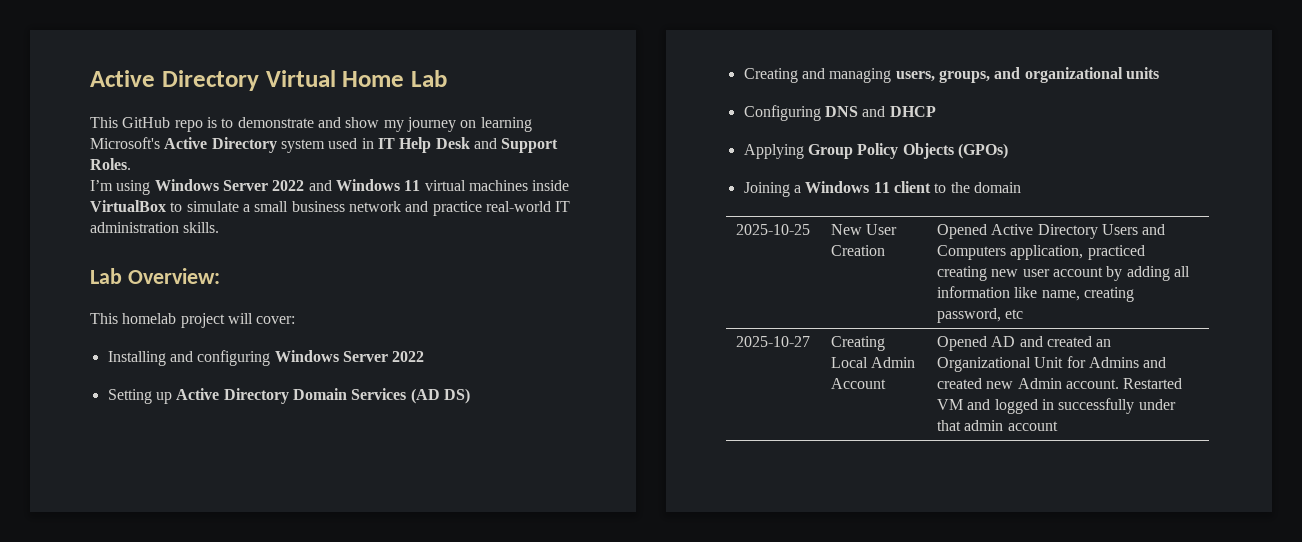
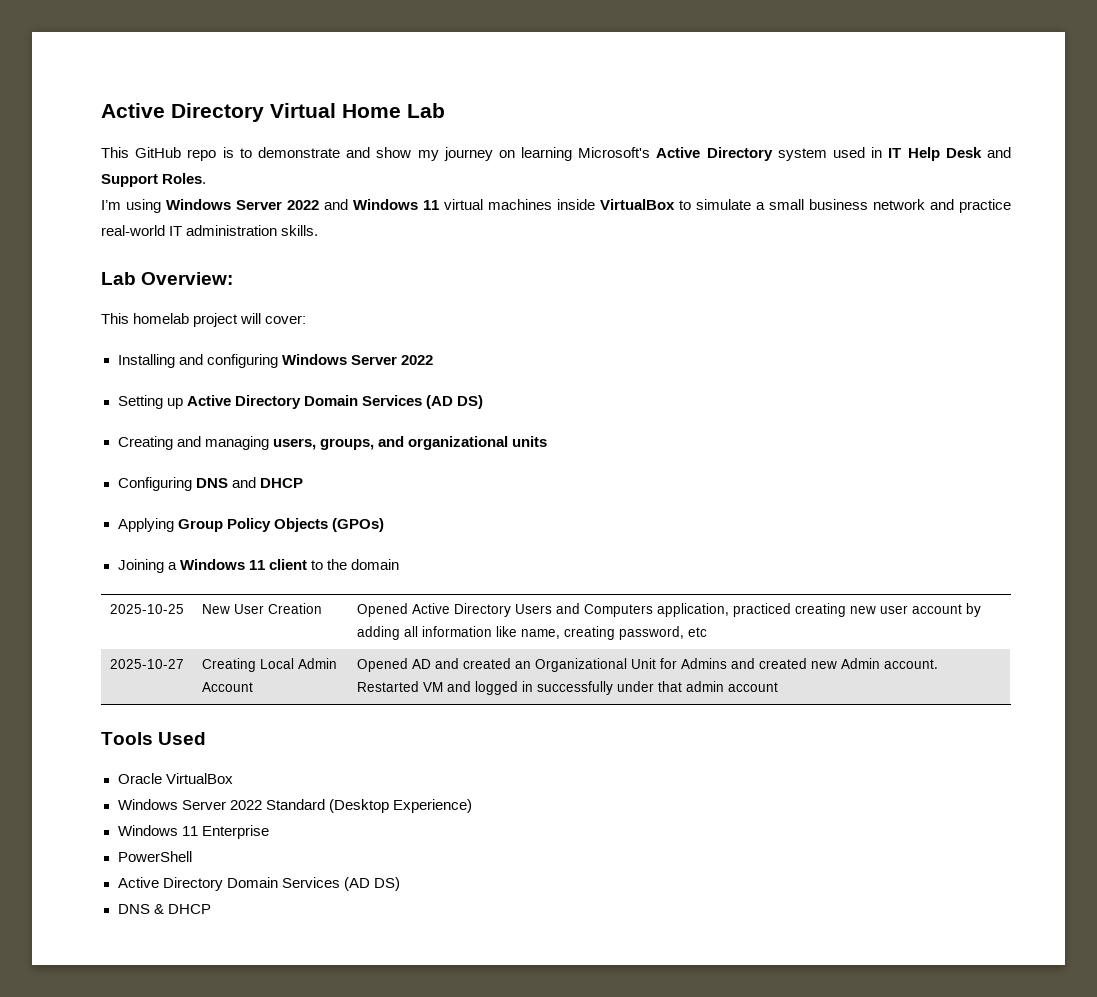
+ Tools Used
+ Oracle VirtualBox
+ Windows Server 2022 Standard (Desktop Experience)
+ Windows 11 Enterprise
+ PowerShell
+ Active Directory Domain Services (AD DS)
+ DNS & DHCP

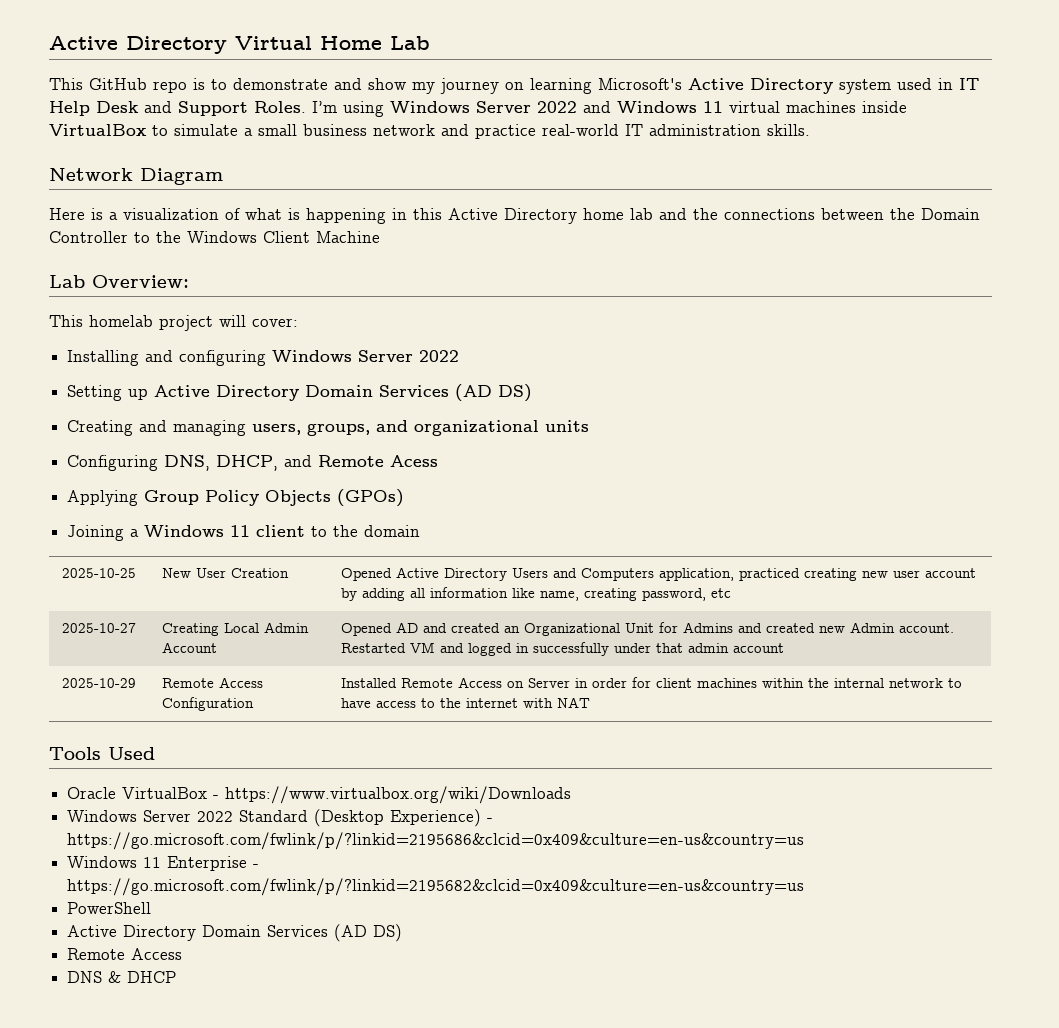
- This GitHub repo is to demonstrate and show my journey on learning Microsoft's Active Directory system used in IT Help Desk and Support Roles.
- I’m using Windows Server 2022 and Windows 11 virtual machines inside VirtualBox to simulate a small business network and practice real-world IT administration skills.
+ This GitHub repo is to demonstrate and show my journey on learning Microsoft's Active Directory system used in IT Help Desk and Support Roles. I’m using Windows Server 2022 and Windows 11 virtual machines inside VirtualBox to simulate a small business network and practice real-world IT administration skills.
+ Network Diagram
+ Here is a visualization of what is happening in this Active Directory home lab and the connections between the Domain Controller to the Windows Client Machine
- Configuring DNS and DHCP
+ Configuring DNS, DHCP, and Remote Acess
+ 2025-10-29 | Remote Access Configuration | Installed Remote Access on Server in order for client machines within the internal network to have access to the internet with NAT
- Oracle VirtualBox
+ Oracle VirtualBox - https://www.virtualbox.org/wiki/Downloads
- Windows Server 2022 Standard (Desktop Experience)
+ Windows Server 2022 Standard (Desktop Experience) - https://go.microsoft.com/fwlink/p/?linkid=2195686&clcid=0x409&culture=en-us&country=us
- Windows 11 Enterprise
+ Windows 11 Enterprise - https://go.microsoft.com/fwlink/p/?linkid=2195682&clcid=0x409&culture=en-us&country=us
  PowerShell
  Active Directory Domain Services (AD DS)
+ Remote Access

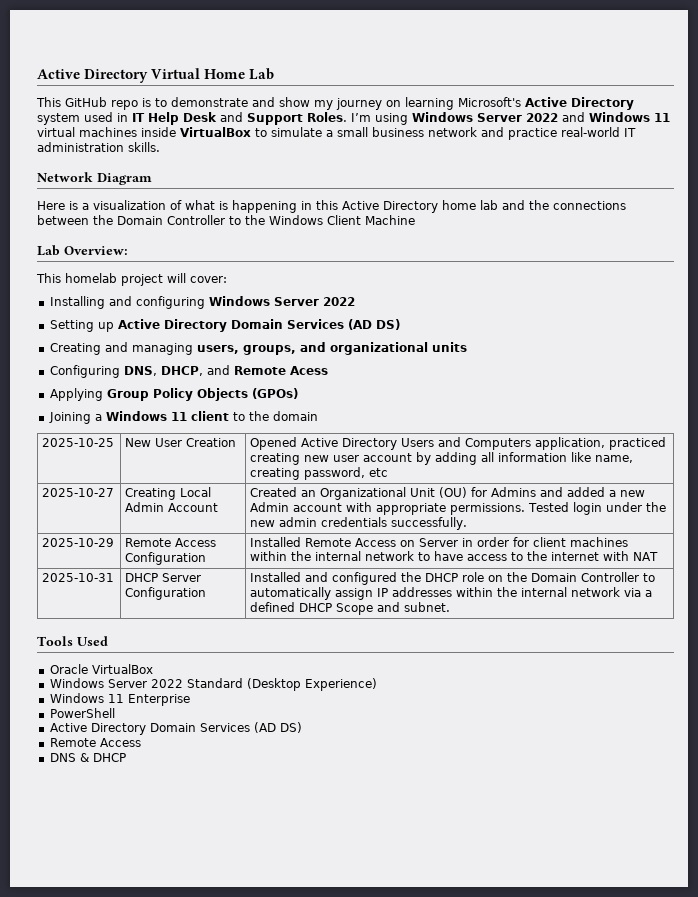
- 2025-10-27 | Creating Local Admin Account | Opened AD and created an Organizational Unit for Admins and created new Admin account. Restarted VM and logged in successfully under that admin account
+ 2025-10-27 | Creating Local Admin Account | Created an Organizational Unit (OU) for Admins and added a new Admin account with appropriate permissions. Tested login under the new admin credentials successfully.
+ 2025-10-31 | DHCP Server Configuration | Installed and configured the DHCP role on the Domain Controller to automatically assign IP addresses within the internal network via a defined DHCP Scope and subnet.
- Oracle VirtualBox - https://www.virtualbox.org/wiki/Downloads
+ Oracle VirtualBox
- Windows Server 2022 Standard (Desktop Experience) - https://go.microsoft.com/fwlink/p/?linkid=2195686&clcid=0x409&culture=en-us&country=us
+ Windows Server 2022 Standard (Desktop Experience)
- Windows 11 Enterprise - https://go.microsoft.com/fwlink/p/?linkid=2195682&clcid=0x409&culture=en-us&country=us
+ Windows 11 Enterprise

